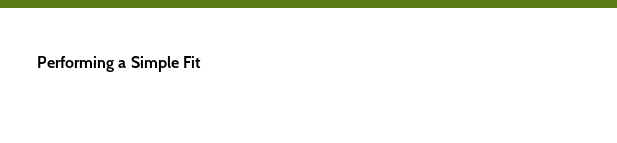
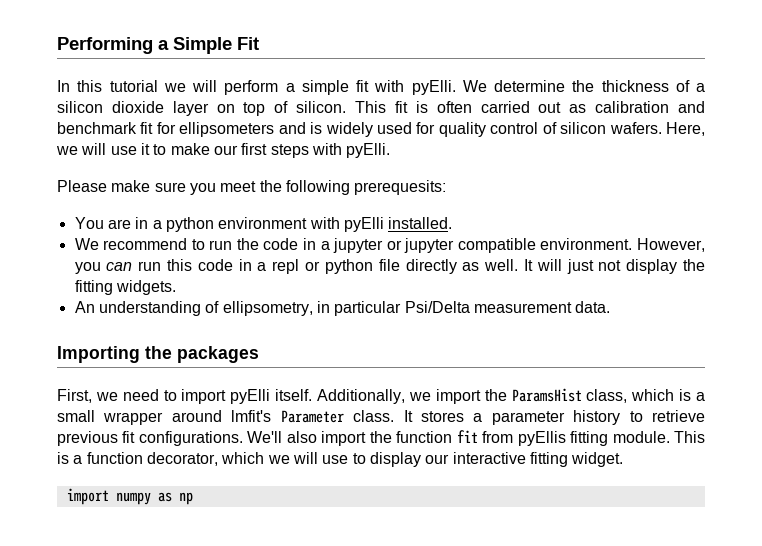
+ In this tutorial we will perform a simple fit with pyElli. We determine the thickness of a silicon dioxide layer on top of silicon. This fit is often carried out as calibration and benchmark fit for ellipsometers and is widely used for quality control of silicon wafers. Here, we will use it to make our first steps with pyElli.
+ Please make sure you meet the following prerequesits:
+ You are in a python environment with pyElli installed.
+ We recommend to run the code in a jupyter or jupyter compatible environment. However, you can run this code in a repl or python file directly as well. It will just not display the fitting widgets.
+ An understanding of ellipsometry, in particular Psi/Delta measurement data.
+ Importing the packages
+ First, we need to import pyElli itself. Additionally, we import the ParamsHist class, which is a small wrapper around lmfit's Parameter class. It stores a parameter history to retrieve previous fit configurations. We'll also import the function fit from pyEllis fitting module. This is a function decorator, which we will use to display our interactive fitting widget.
+ import numpy as np

